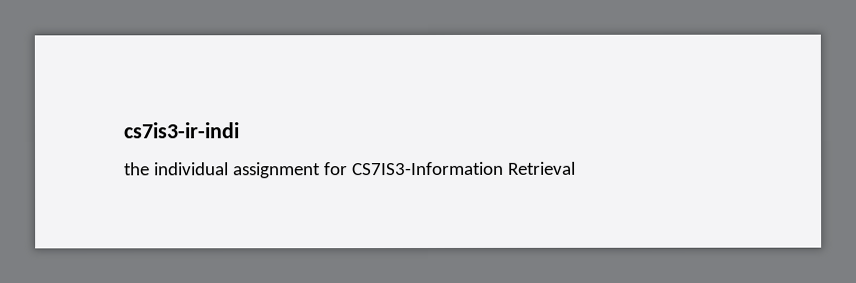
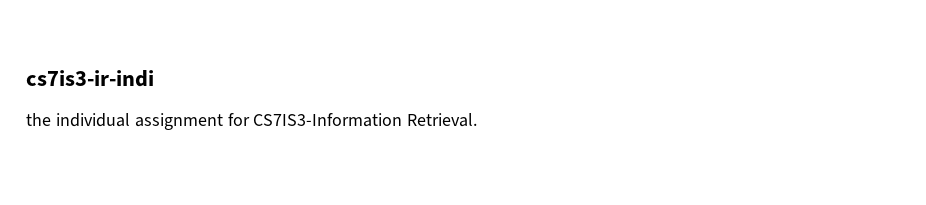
- the individual assignment for CS7IS3-Information Retrieval
+ the individual assignment for CS7IS3-Information Retrieval.

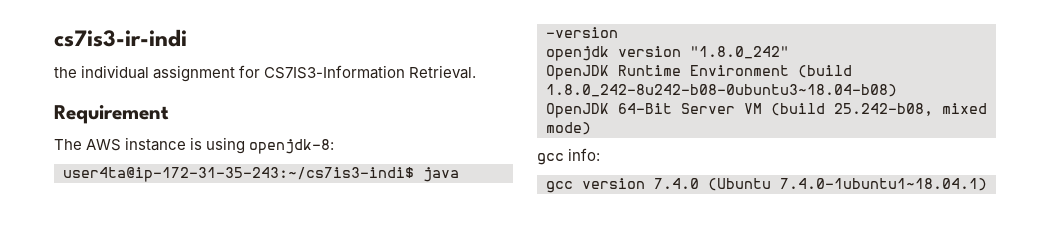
+ Requirement
+ The AWS instance is using openjdk-8:
+ user4ta@ip-172-31-35-243:~/cs7is3-indi$ java -version
+ openjdk version "1.8.0_242"
+ OpenJDK Runtime Environment (build 1.8.0_242-8u242-b08-0ubuntu3~18.04-b08)
+ OpenJDK 64-Bit Server VM (build 25.242-b08, mixed mode)
+ gcc info:
+ gcc version 7.4.0 (Ubuntu 7.4.0-1ubuntu1~18.04.1)

